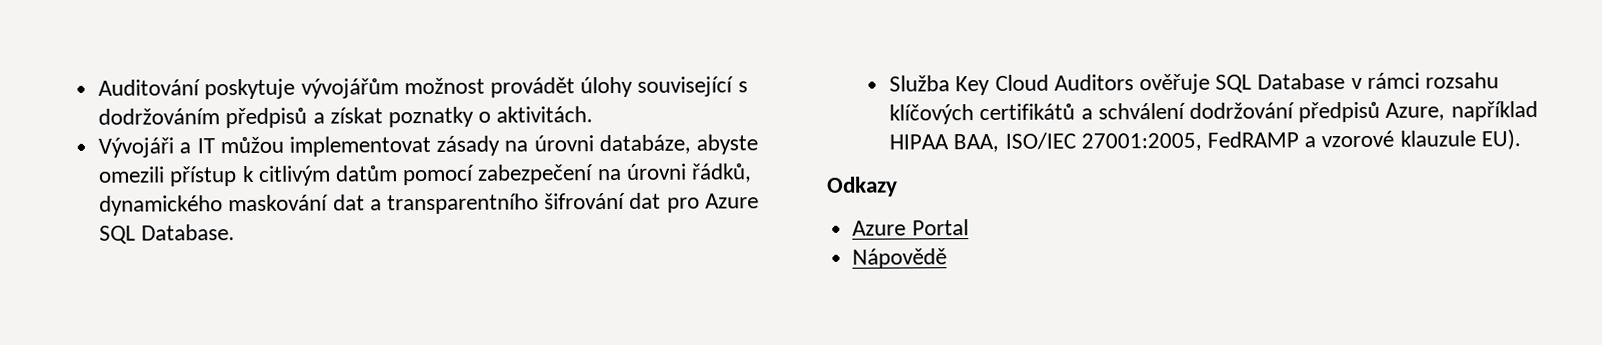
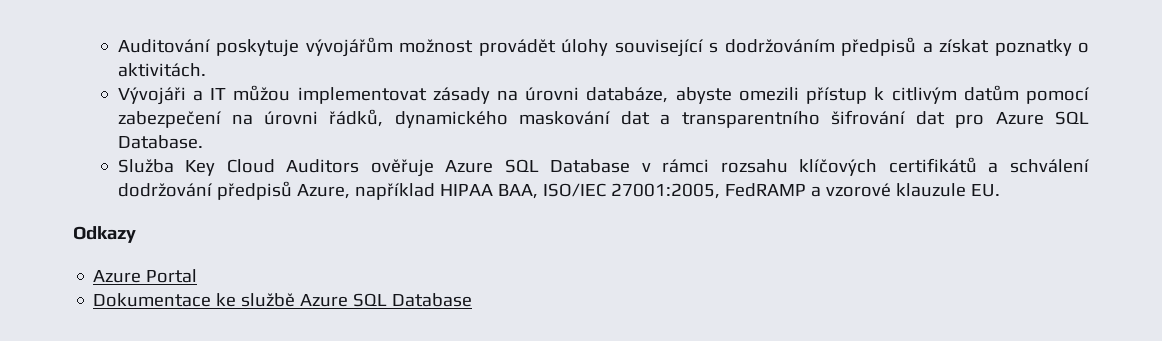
- Služba Key Cloud Auditors ověřuje SQL Database v rámci rozsahu klíčových certifikátů a schválení dodržování předpisů Azure, například HIPAA BAA, ISO/IEC 27001:2005, FedRAMP a vzorové klauzule EU).
+ Služba Key Cloud Auditors ověřuje Azure SQL Database v rámci rozsahu klíčových certifikátů a schválení dodržování předpisů Azure, například HIPAA BAA, ISO/IEC 27001:2005, FedRAMP a vzorové klauzule EU.
- Nápovědě
+ Dokumentace ke službě Azure SQL Database

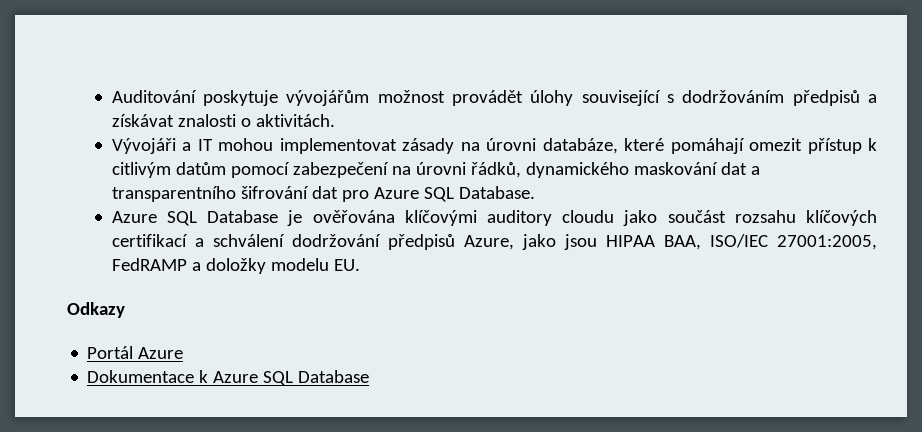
- Auditování poskytuje vývojářům možnost provádět úlohy související s dodržováním předpisů a získat poznatky o aktivitách.
+ Auditování poskytuje vývojářům možnost provádět úlohy související s dodržováním předpisů a získávat znalosti o aktivitách.
- Vývojáři a IT můžou implementovat zásady na úrovni databáze, abyste omezili přístup k citlivým datům pomocí zabezpečení na úrovni řádků, dynamického maskování dat a transparentního šifrování dat pro Azure SQL Database.
+ Vývojáři a IT mohou implementovat zásady na úrovni databáze, které pomáhají omezit přístup k citlivým datům pomocí zabezpečení na úrovni řádků, dynamického maskování dat a transparentního šifrování dat pro Azure SQL Database.
- Služba Key Cloud Auditors ověřuje Azure SQL Database v rámci rozsahu klíčových certifikátů a schválení dodržování předpisů Azure, například HIPAA BAA, ISO/IEC 27001:2005, FedRAMP a vzorové klauzule EU.
+ Azure SQL Database je ověřována klíčovými auditory cloudu jako součást rozsahu klíčových certifikací a schválení dodržování předpisů Azure, jako jsou HIPAA BAA, ISO/IEC 27001:2005, FedRAMP a doložky modelu EU.
- Azure Portal
+ Portál Azure
- Dokumentace ke službě Azure SQL Database
+ Dokumentace k Azure SQL Database

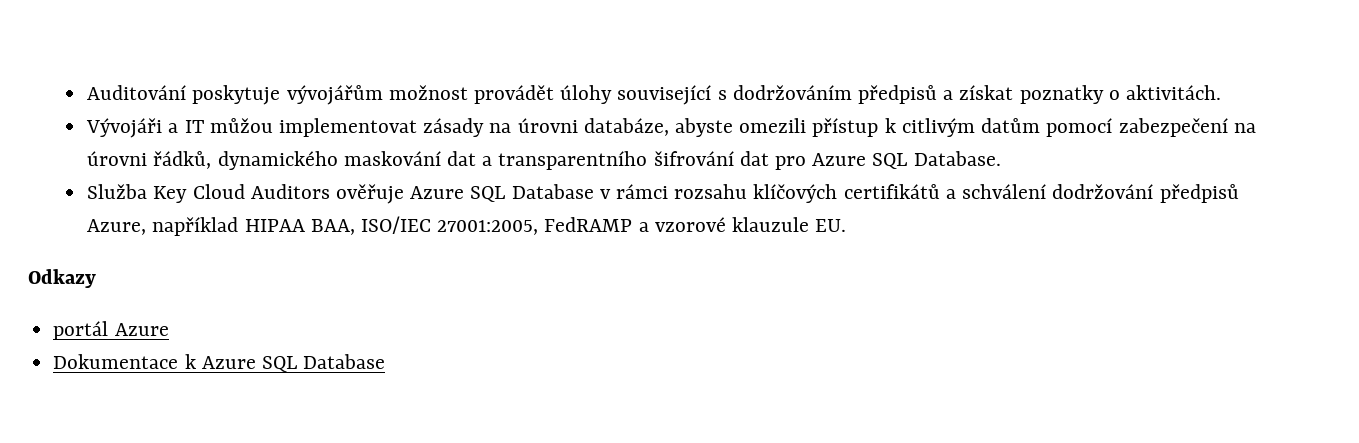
- Auditování poskytuje vývojářům možnost provádět úlohy související s dodržováním předpisů a získávat znalosti o aktivitách.
+ Auditování poskytuje vývojářům možnost provádět úlohy související s dodržováním předpisů a získat poznatky o aktivitách.
- Vývojáři a IT mohou implementovat zásady na úrovni databáze, které pomáhají omezit přístup k citlivým datům pomocí zabezpečení na úrovni řádků, dynamického maskování dat a transparentního šifrování dat pro Azure SQL Database.
+ Vývojáři a IT můžou implementovat zásady na úrovni databáze, abyste omezili přístup k citlivým datům pomocí zabezpečení na úrovni řádků, dynamického maskování dat a transparentního šifrování dat pro Azure SQL Database.
- Azure SQL Database je ověřována klíčovými auditory cloudu jako součást rozsahu klíčových certifikací a schválení dodržování předpisů Azure, jako jsou HIPAA BAA, ISO/IEC 27001:2005, FedRAMP a doložky modelu EU.
+ Služba Key Cloud Auditors ověřuje Azure SQL Database v rámci rozsahu klíčových certifikátů a schválení dodržování předpisů Azure, například HIPAA BAA, ISO/IEC 27001:2005, FedRAMP a vzorové klauzule EU.
- Portál Azure
+ portál Azure

